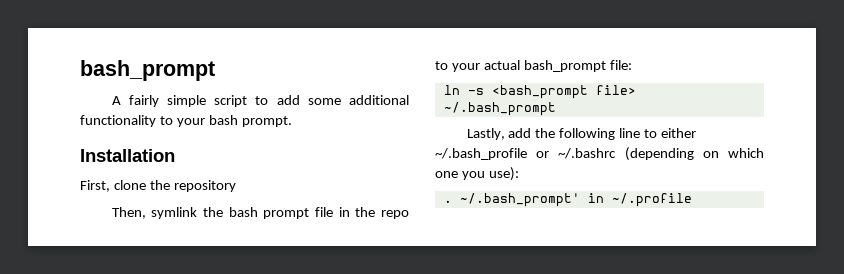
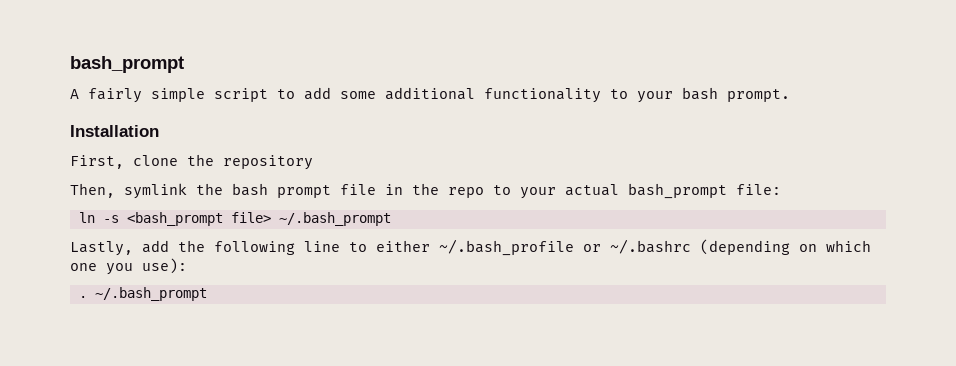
- . ~/.bash_prompt' in ~/.profile
+ . ~/.bash_prompt

